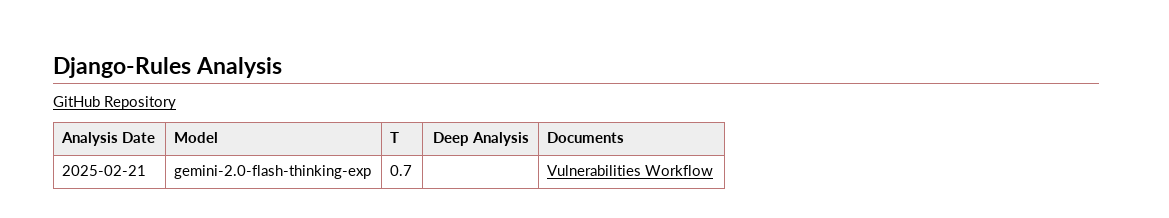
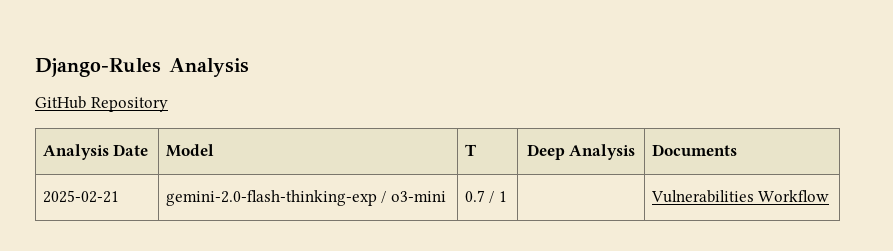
- 2025-02-21 | gemini-2.0-flash-thinking-exp | 0.7 | | Vulnerabilities Workflow
+ 2025-02-21 | gemini-2.0-flash-thinking-exp / o3-mini | 0.7 / 1 | | Vulnerabilities Workflow

